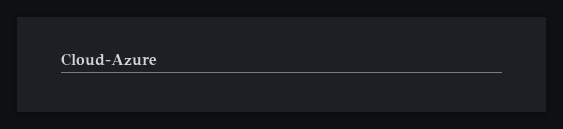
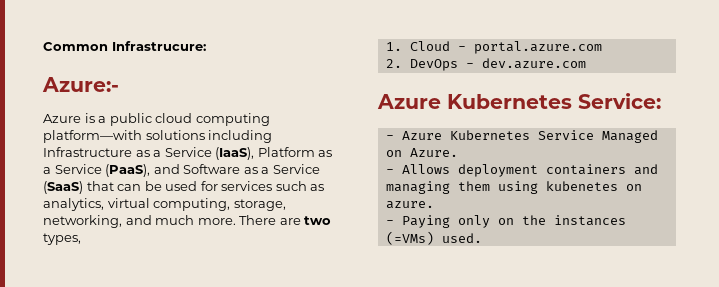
- Cloud-Azure
+ Common Infrastrucure:
+ Azure:-
+ Azure is a public cloud computing platform—with solutions including Infrastructure as a Service (IaaS), Platform as a Service (PaaS), and Software as a Service (SaaS) that can be used for services such as analytics, virtual computing, storage, networking, and much more. There are two types,
+ 1. Cloud - portal.azure.com
+ 2. DevOps - dev.azure.com
+ Azure Kubernetes Service:
+ - Azure Kubernetes Service Managed on Azure.
+ - Allows deployment containers and managing them using kubenetes on azure.
+ - Paying only on the instances (=VMs) used.

